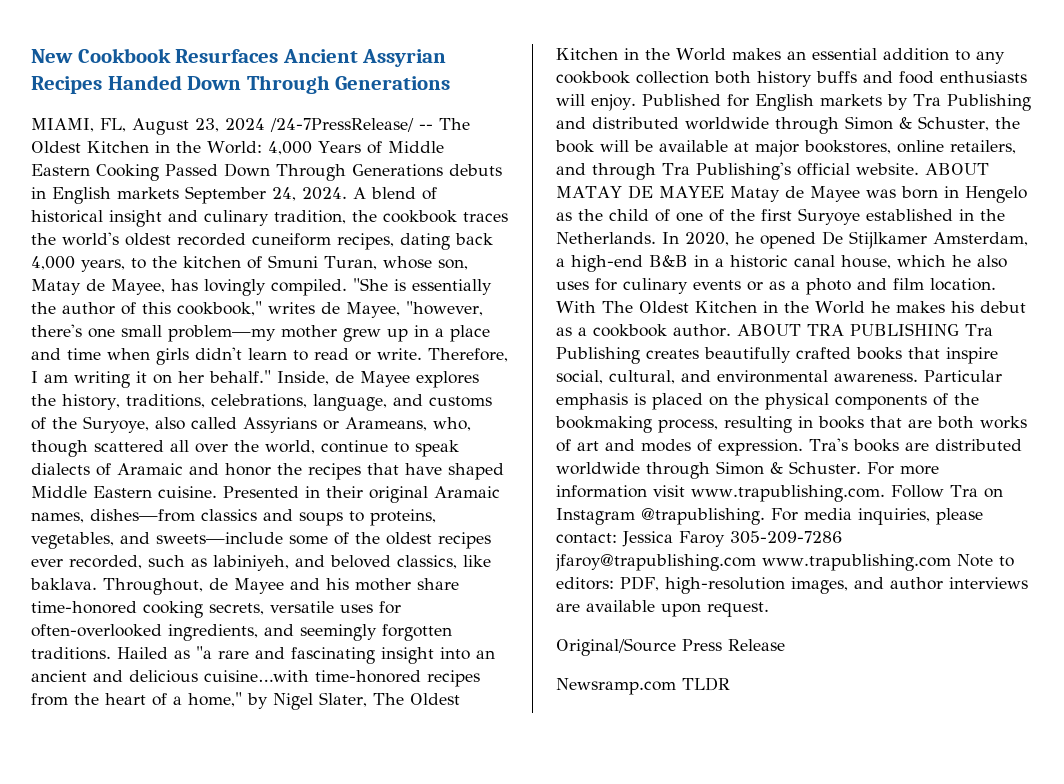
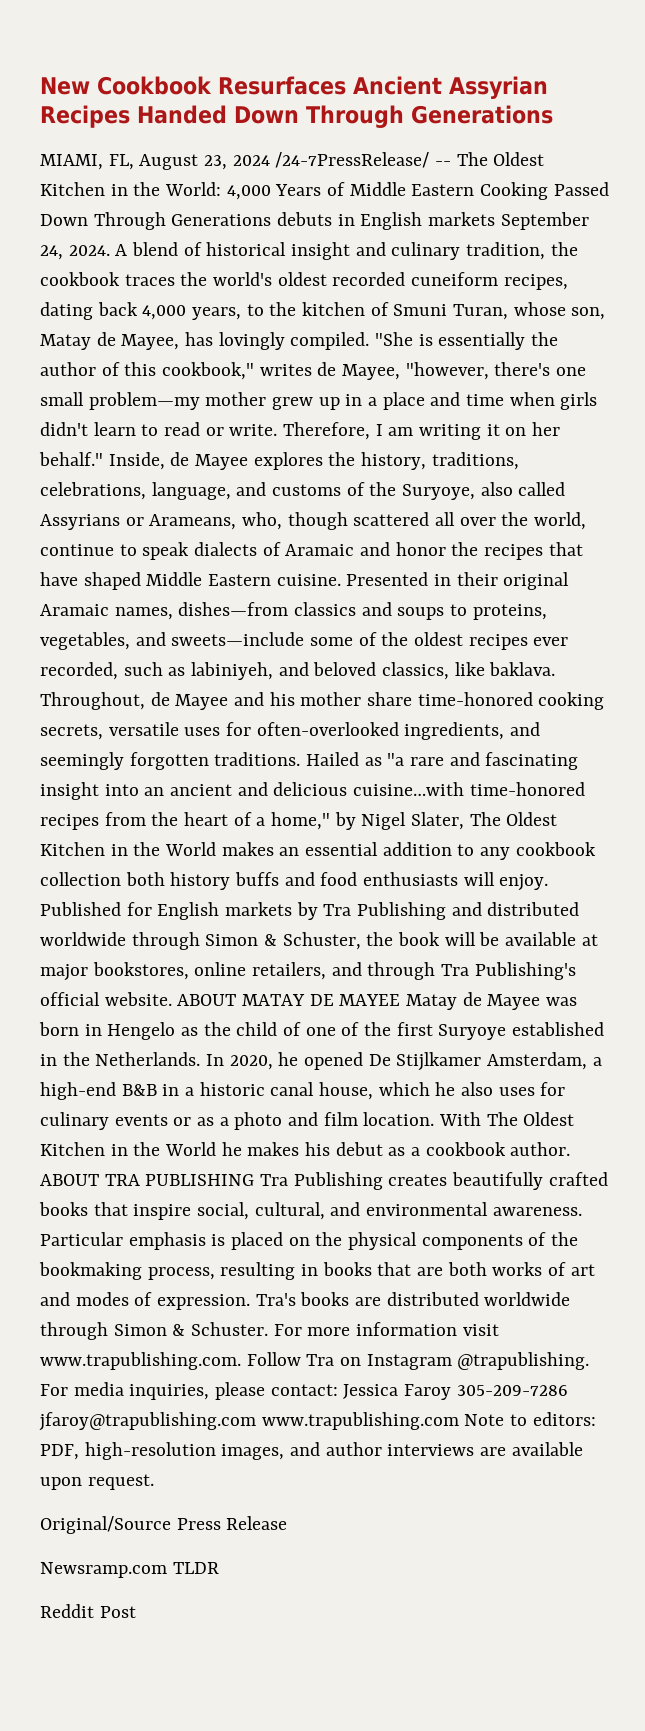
+ Reddit Post

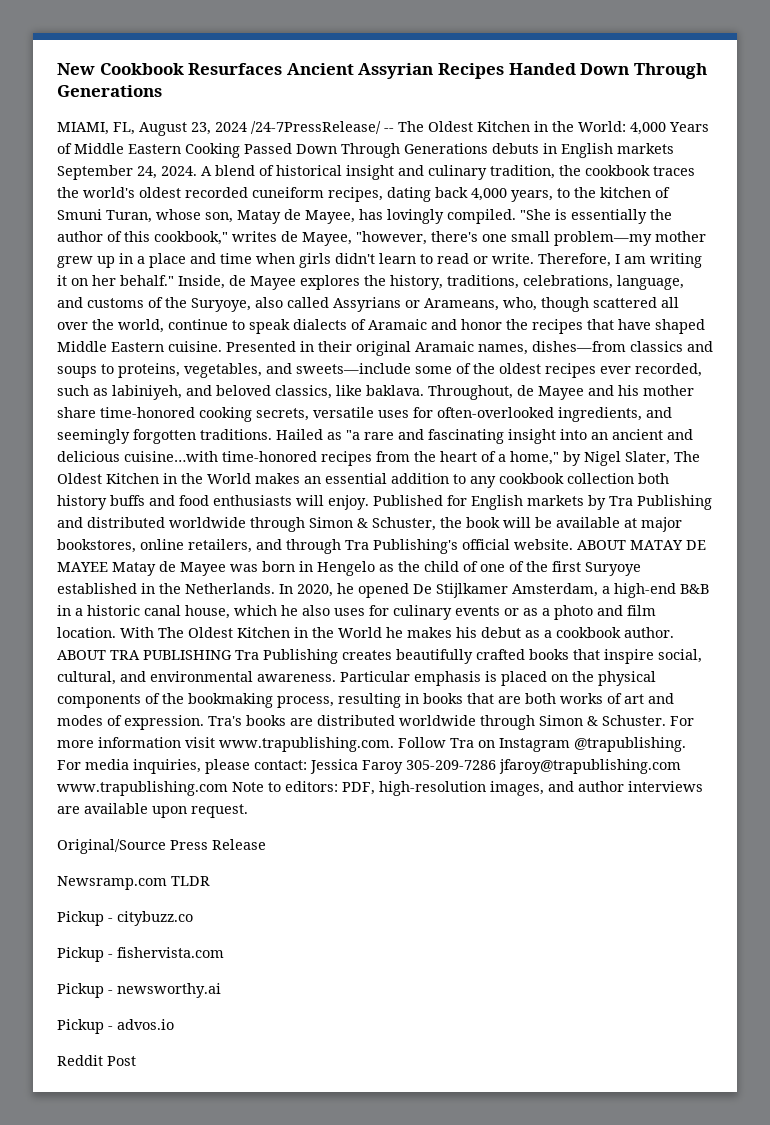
+ Pickup - citybuzz.co
+ Pickup - fishervista.com
+ Pickup - newsworthy.ai
+ Pickup - advos.io

